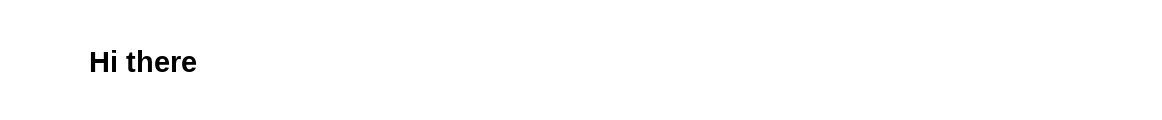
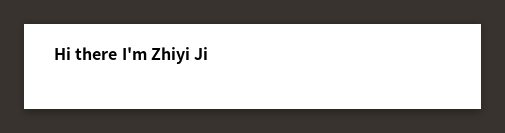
- Hi there
+ Hi there I'm Zhiyi Ji

